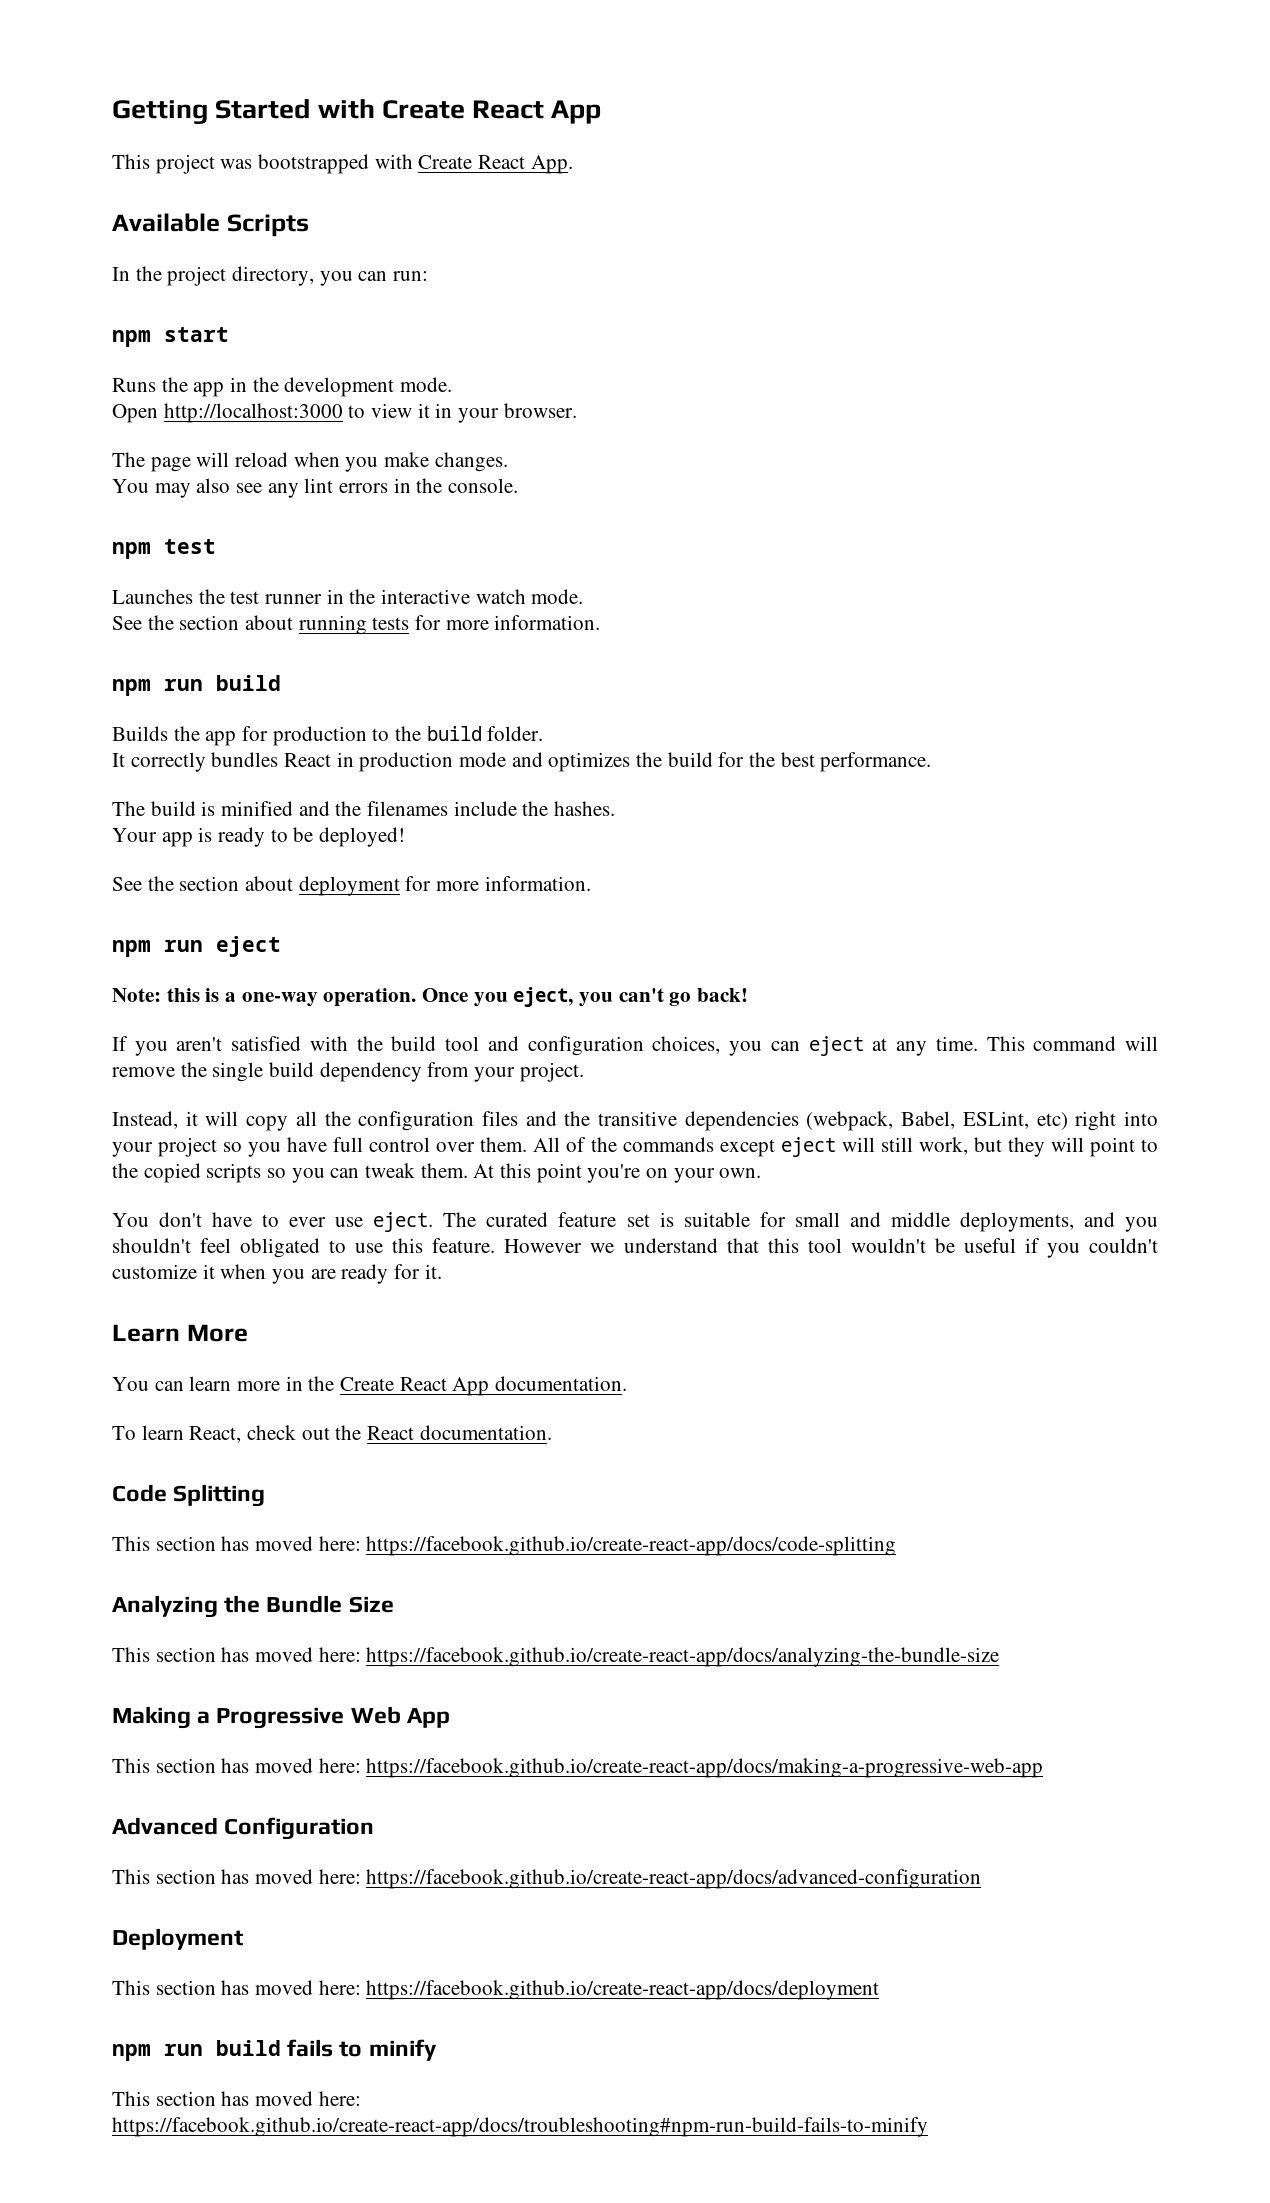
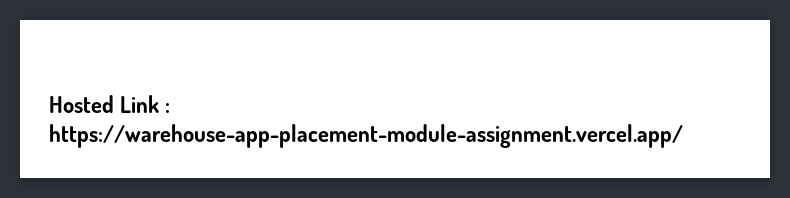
- Getting Started with Create React App
- This project was bootstrapped with Create React App.
- Available Scripts
- In the project directory, you can run:
- npm start
- Runs the app in the development mode.
- Open http://localhost:3000 to view it in your browser.
- The page will reload when you make changes.
- You may also see any lint errors in the console.
- npm test
- Launches the test runner in the interactive watch mode.
- See the section about running tests for more information.
- npm run build
- Builds the app for production to the build folder.
- It correctly bundles React in production mode and optimizes the build for the best performance.
- The build is minified and the filenames include the hashes.
- Your app is ready to be deployed!
- See the section about deployment for more information.
- npm run eject
- Note: this is a one-way operation. Once you eject, you can't go back!
- If you aren't satisfied with the build tool and configuration choices, you can eject at any time. This command will remove the single build dependency from your project.
- Instead, it will copy all the configuration files and the transitive dependencies (webpack, Babel, ESLint, etc) right into your project so you have full control over them. All of the commands except eject will still work, but they will point to the copied scripts so you can tweak them. At this point you're on your own.
- You don't have to ever use eject. The curated feature set is suitable for small and middle deployments, and you shouldn't feel obligated to use this feature. However we understand that this tool wouldn't be useful if you couldn't customize it when you are ready for it.
- Learn More
- You can learn more in the Create React App documentation.
- To learn React, check out the React documentation.
- Code Splitting
- This section has moved here: https://facebook.github.io/create-react-app/docs/code-splitting
- Analyzing the Bundle Size
- This section has moved here: https://facebook.github.io/create-react-app/docs/analyzing-the-bundle-size
- Making a Progressive Web App
- This section has moved here: https://facebook.github.io/create-react-app/docs/making-a-progressive-web-app
- Advanced Configuration
- This section has moved here: https://facebook.github.io/create-react-app/docs/advanced-configuration
- Deployment
- This section has moved here: https://facebook.github.io/create-react-app/docs/deployment
- npm run build fails to minify
- This section has moved here: https://facebook.github.io/create-react-app/docs/troubleshooting#npm-run-build-fails-to-minify
+ Hosted Link : https://warehouse-app-placement-module-assignment.vercel.app/

